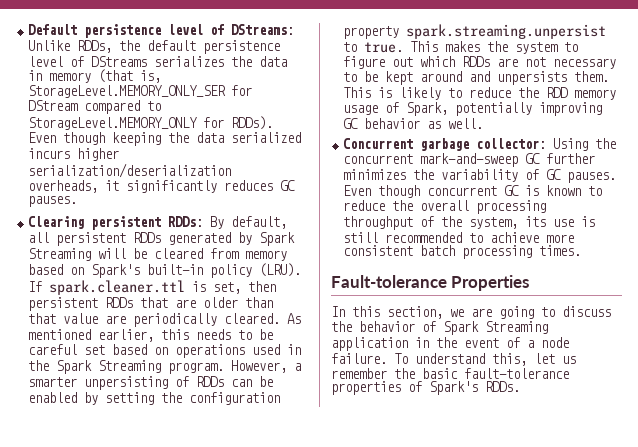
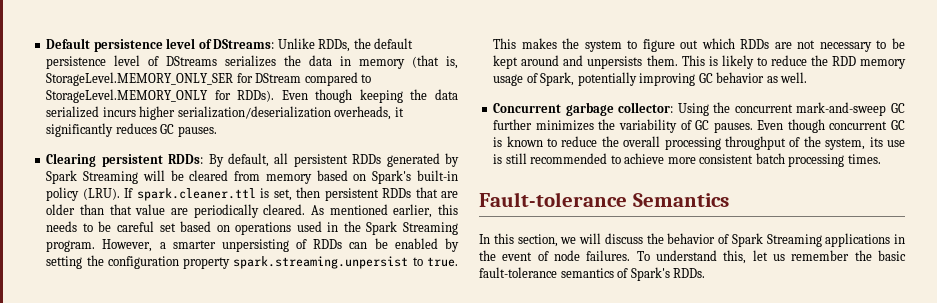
- Fault-tolerance Properties
+ Fault-tolerance Semantics
- In this section, we are going to discuss the behavior of Spark Streaming application in the event of a node failure.
+ In this section, we will discuss the behavior of Spark Streaming applications in the event of node failures.
- To understand this, let us remember the basic fault-tolerance properties of Spark's RDDs.
+ To understand this, let us remember the basic fault-tolerance semantics of Spark's RDDs.

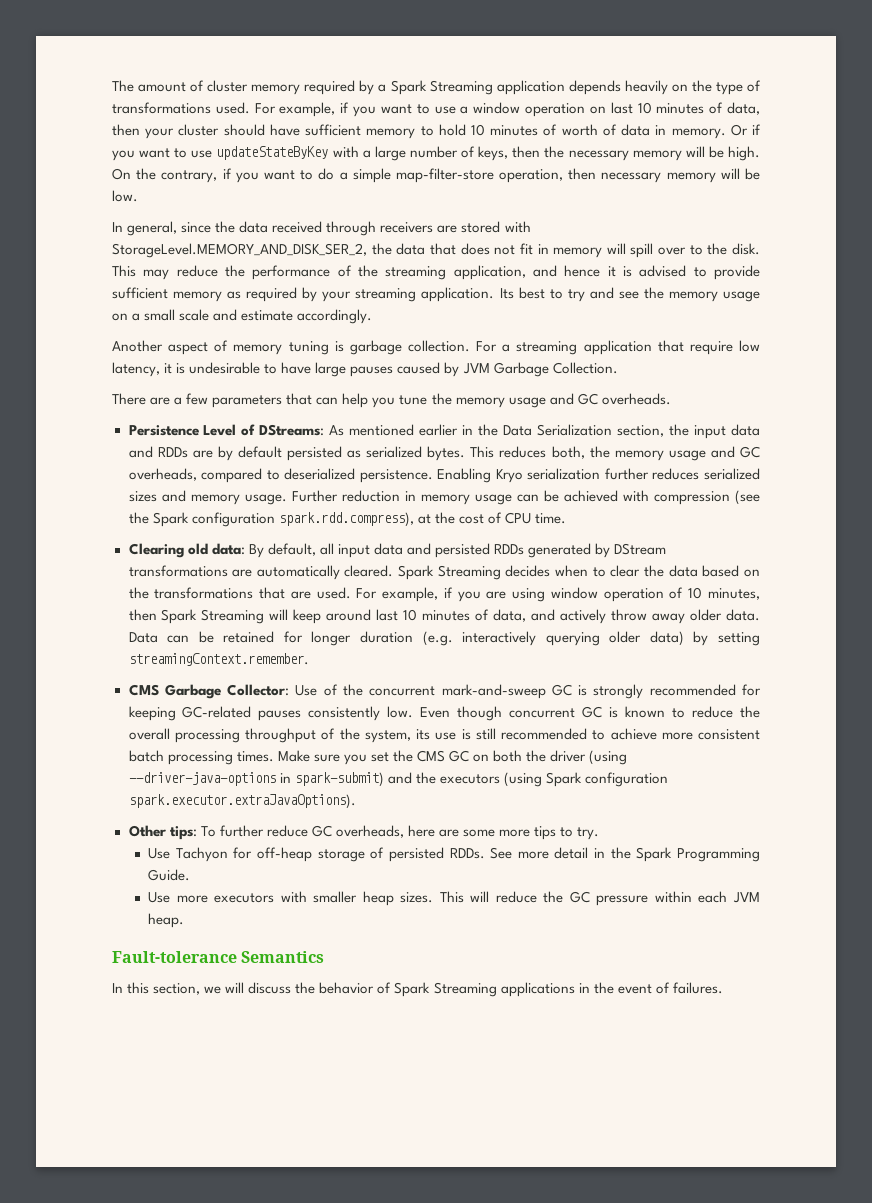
- Default persistence level of DStreams: Unlike RDDs, the default persistence level of DStreams serializes the data in memory (that is, StorageLevel.MEMORY_ONLY_SER for DStream compared to StorageLevel.MEMORY_ONLY for RDDs). Even though keeping the data serialized incurs higher serialization/deserialization overheads, it significantly reduces GC pauses.
+ The amount of cluster memory required by a Spark Streaming application depends heavily on the type of transformations used. For example, if you want to use a window operation on last 10 minutes of data, then your cluster should have sufficient memory to hold 10 minutes of worth of data in memory. Or if you want to use updateStateByKey with a large number of keys, then the necessary memory will be high. On the contrary, if you want to do a simple map-filter-store operation, then necessary memory will be low.
+ In general, since the data received through receivers are stored with StorageLevel.MEMORY_AND_DISK_SER_2, the data that does not fit in memory will spill over to the disk. This may reduce the performance of the streaming application, and hence it is advised to provide sufficient memory as required by your streaming application. Its best to try and see the memory usage on a small scale and estimate accordingly.
+ Another aspect of memory tuning is garbage collection. For a streaming application that require low latency, it is undesirable to have large pauses caused by JVM Garbage Collection.
+ There are a few parameters that can help you tune the memory usage and GC overheads.
+ Persistence Level of DStreams: As mentioned earlier in the Data Serialization section, the input data and RDDs are by default persisted as serialized bytes. This reduces both, the memory usage and GC overheads, compared to deserialized persistence. Enabling Kryo serialization further reduces serialized sizes and memory usage. Further reduction in memory usage can be achieved with compression (see the Spark configuration spark.rdd.compress), at the cost of CPU time.
- Clearing persistent RDDs: By default, all persistent RDDs generated by Spark Streaming will be cleared from memory based on Spark's built-in policy (LRU). If spark.cleaner.ttl is set, then persistent RDDs that are older than that value are periodically cleared. As mentioned earlier, this needs to be careful set based on operations used in the Spark Streaming program. However, a smarter unpersisting of RDDs can be enabled by setting the configuration property spark.streaming.unpersist to true. This makes the system to figure out which RDDs are not necessary to be kept around and unpersists them. This is likely to reduce the RDD memory usage of Spark, potentially improving GC behavior as well.
- Concurrent garbage collector: Using the concurrent mark-and-sweep GC further minimizes the variability of GC pauses.
+ Clearing old data: By default, all input data and persisted RDDs generated by DStream transformations are automatically cleared. Spark Streaming decides when to clear the data based on the transformations that are used. For example, if you are using window operation of 10 minutes, then Spark Streaming will keep around last 10 minutes of data, and actively throw away older data. Data can be retained for longer duration (e.g. interactively querying older data) by setting streamingContext.remember.
+ CMS Garbage Collector: Use of the concurrent mark-and-sweep GC is strongly recommended for keeping GC-related pauses consistently low.
+ Make sure you set the CMS GC on both the driver (using --driver-java-options in spark-submit) and the executors (using Spark configuration spark.executor.extraJavaOptions).
+ Other tips: To further reduce GC overheads, here are some more tips to try.
+ Use Tachyon for off-heap storage of persisted RDDs. See more detail in the Spark Programming Guide.
+ Use more executors with smaller heap sizes. This will reduce the GC pressure within each JVM heap.
- In this section, we will discuss the behavior of Spark Streaming applications in the event of node failures. To understand this, let us remember the basic fault-tolerance semantics of Spark's RDDs.
+ In this section, we will discuss the behavior of Spark Streaming applications in the event of failures.

